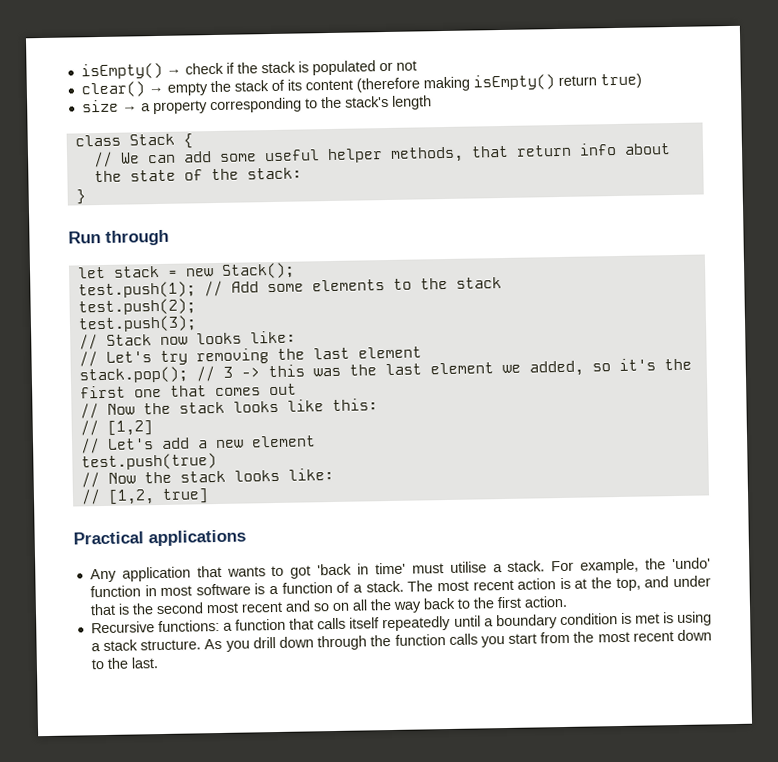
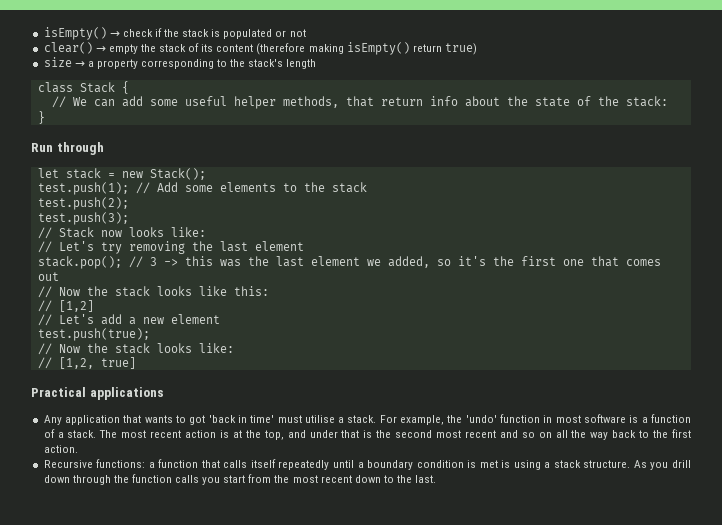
- test.push(true)
+ test.push(true);

